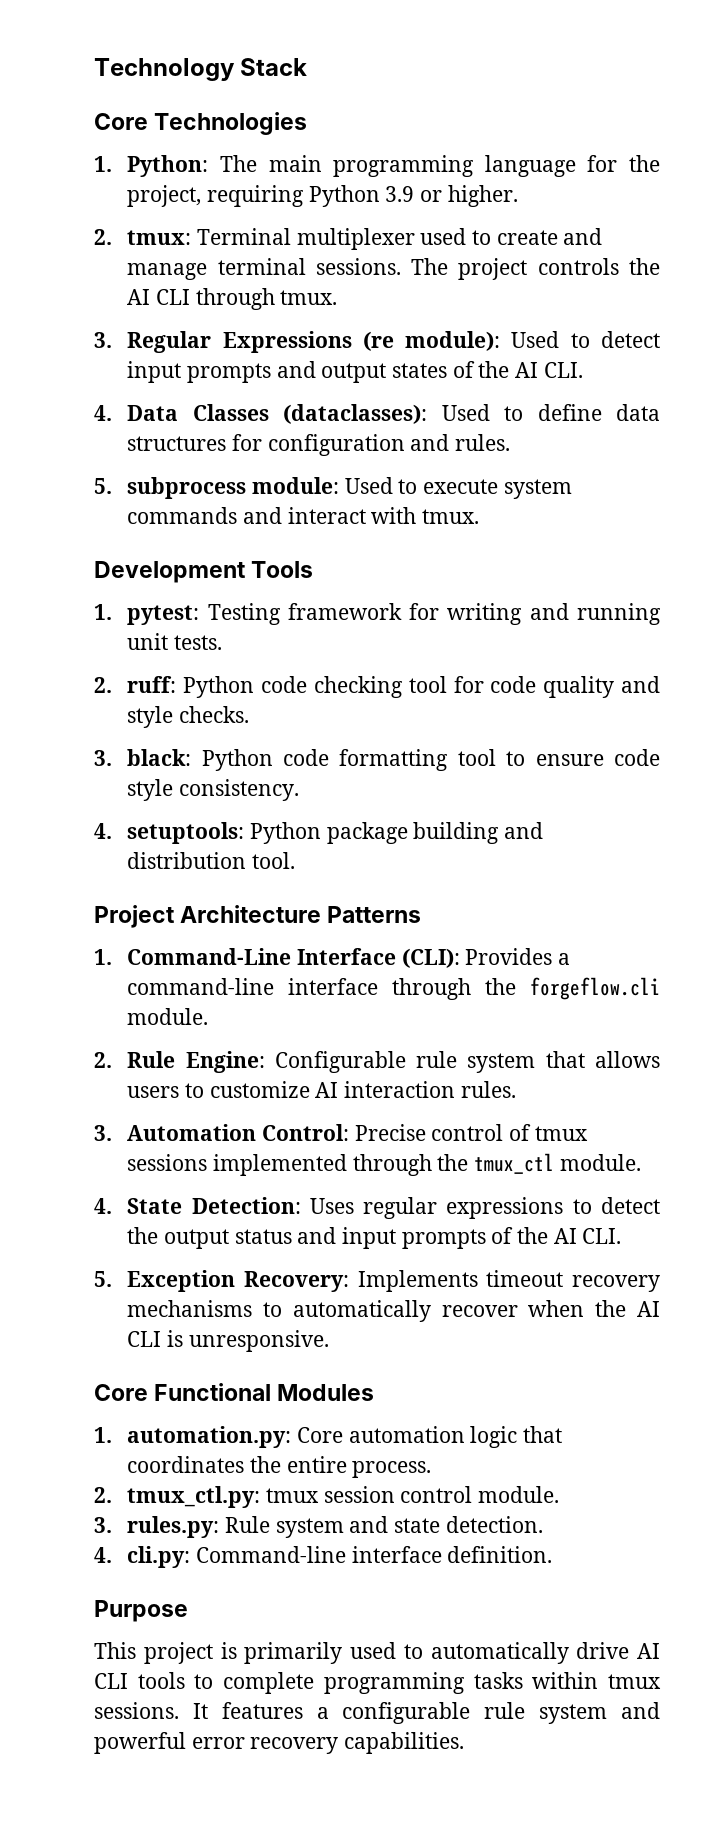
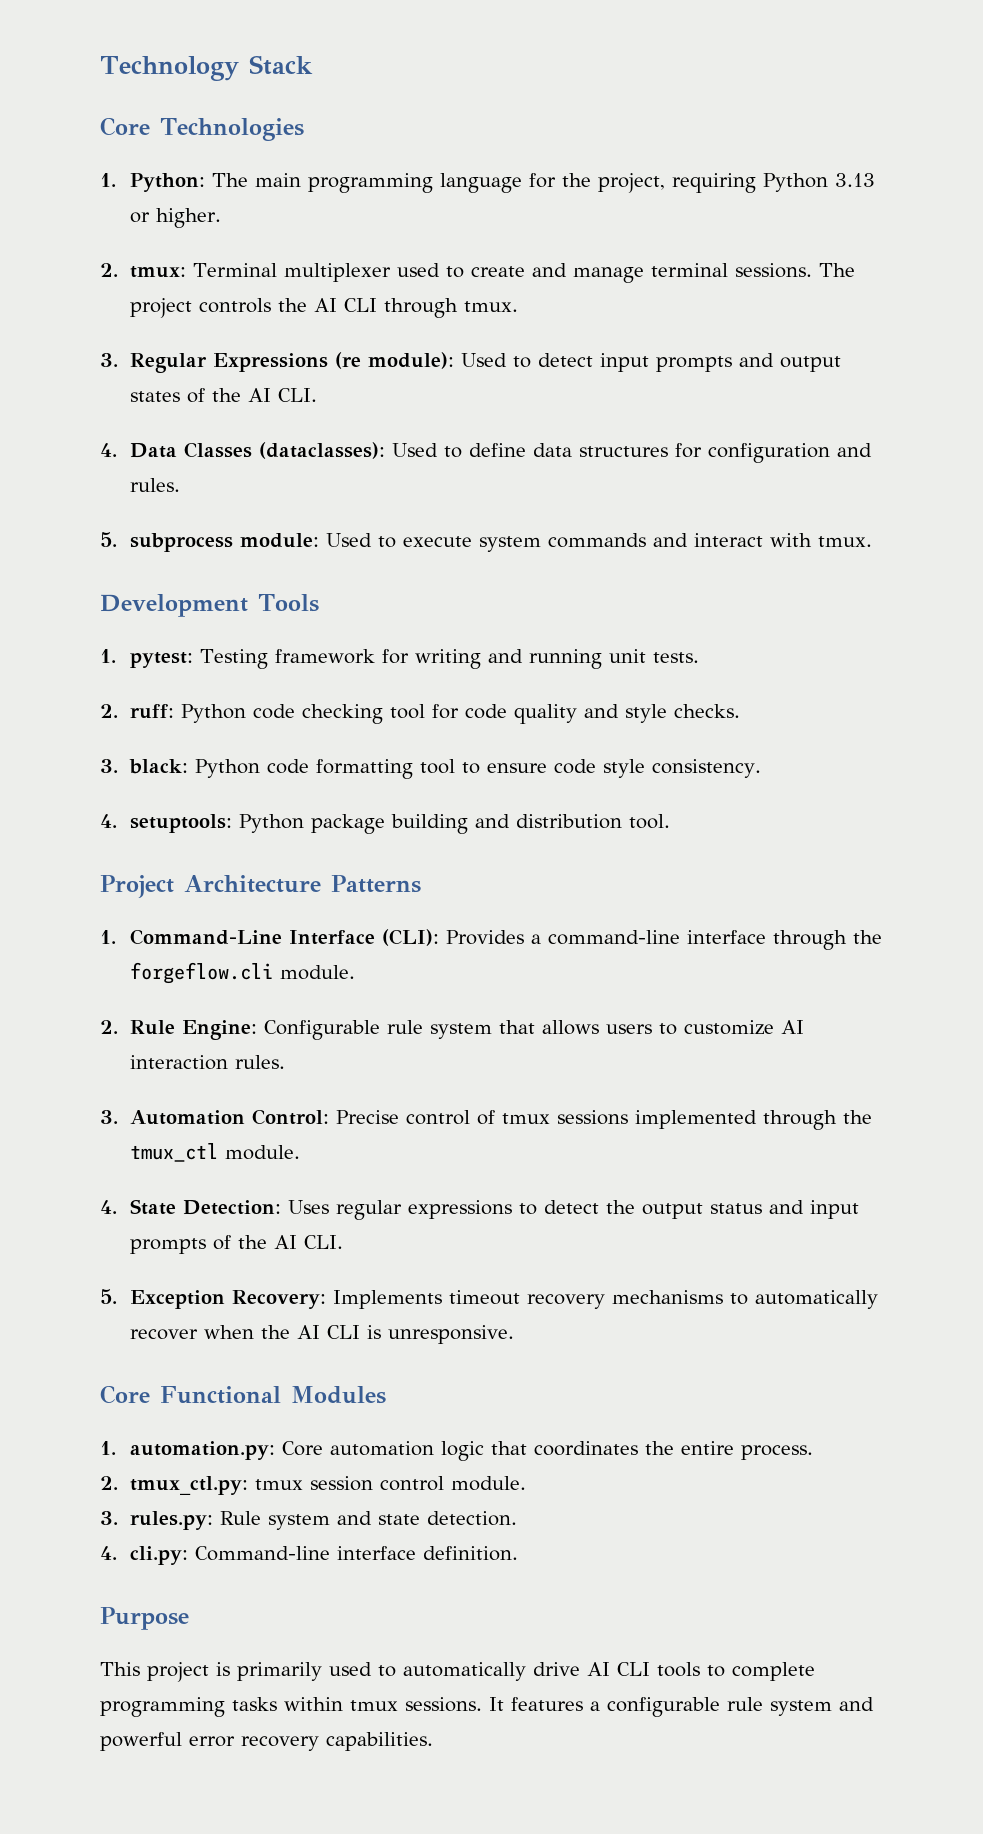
- 1. Python: The main programming language for the project, requiring Python 3.9 or higher.
+ 1. Python: The main programming language for the project, requiring Python 3.13 or higher.

